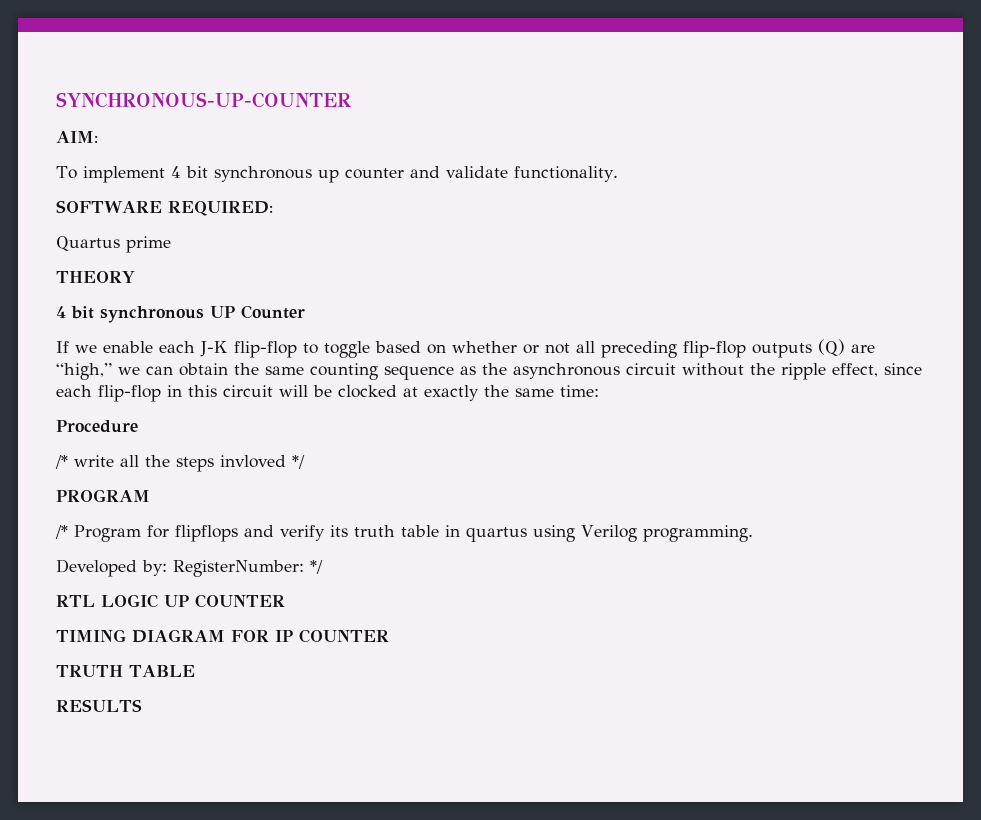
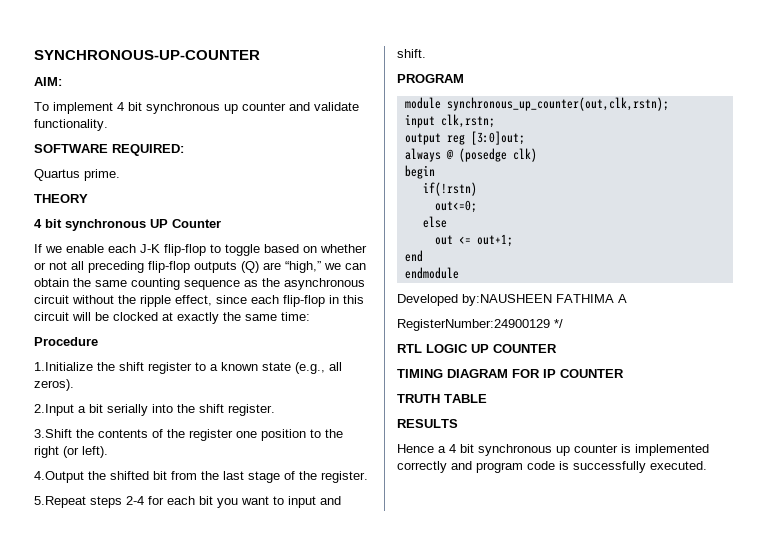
- Quartus prime
+ Quartus prime.
- /* write all the steps invloved */
+ 1.Initialize the shift register to a known state (e.g., all zeros).
+ 2.Input a bit serially into the shift register.
+ 3.Shift the contents of the register one position to the right (or left).
+ 4.Output the shifted bit from the last stage of the register.
+ 5.Repeat steps 2-4 for each bit you want to input and shift.
  PROGRAM
- /* Program for flipflops and verify its truth table in quartus using Verilog programming.
- Developed by: RegisterNumber: */
+ module synchronous_up_counter(out,clk,rstn);
+ input clk,rstn;
+ output reg [3:0]out;
+ always @ (posedge clk)
+ begin
+ if(!rstn)
+ out<=0;
+ else
+ out <= out+1;
+ end
+ endmodule
+ Developed by:NAUSHEEN FATHIMA A
+ RegisterNumber:24900129 */
+ Hence a 4 bit synchronous up counter is implemented correctly and program code is successfully executed.

